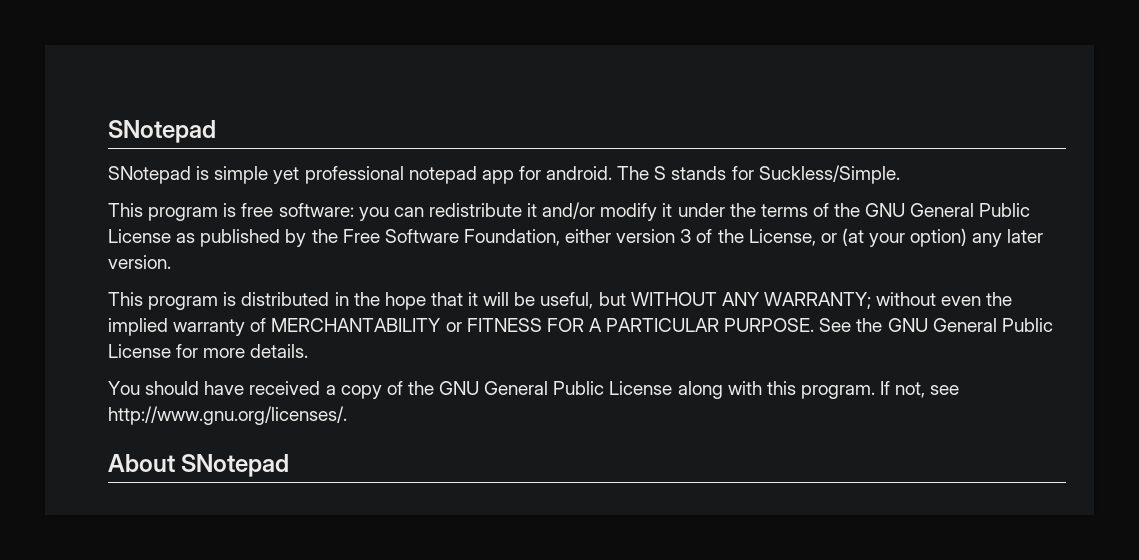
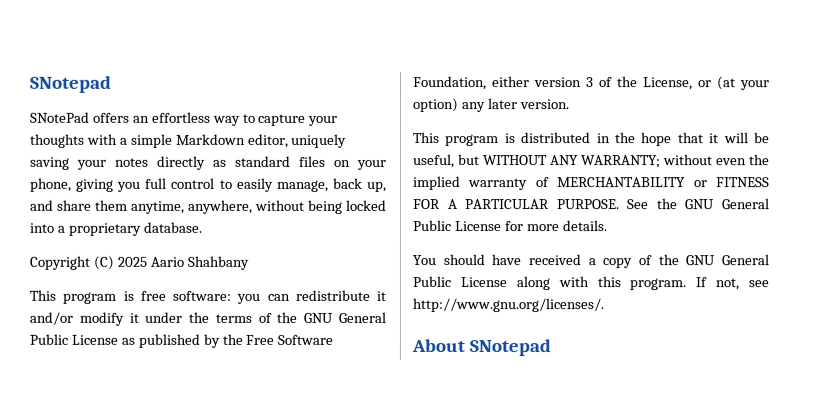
- SNotepad is simple yet professional notepad app for android. The S stands for Suckless/Simple.
+ SNotePad offers an effortless way to capture your thoughts with a simple Markdown editor, uniquely saving your notes directly as standard files on your phone, giving you full control to easily manage, back up, and share them anytime, anywhere, without being locked into a proprietary database.
+ Copyright (C) 2025 Aario Shahbany

